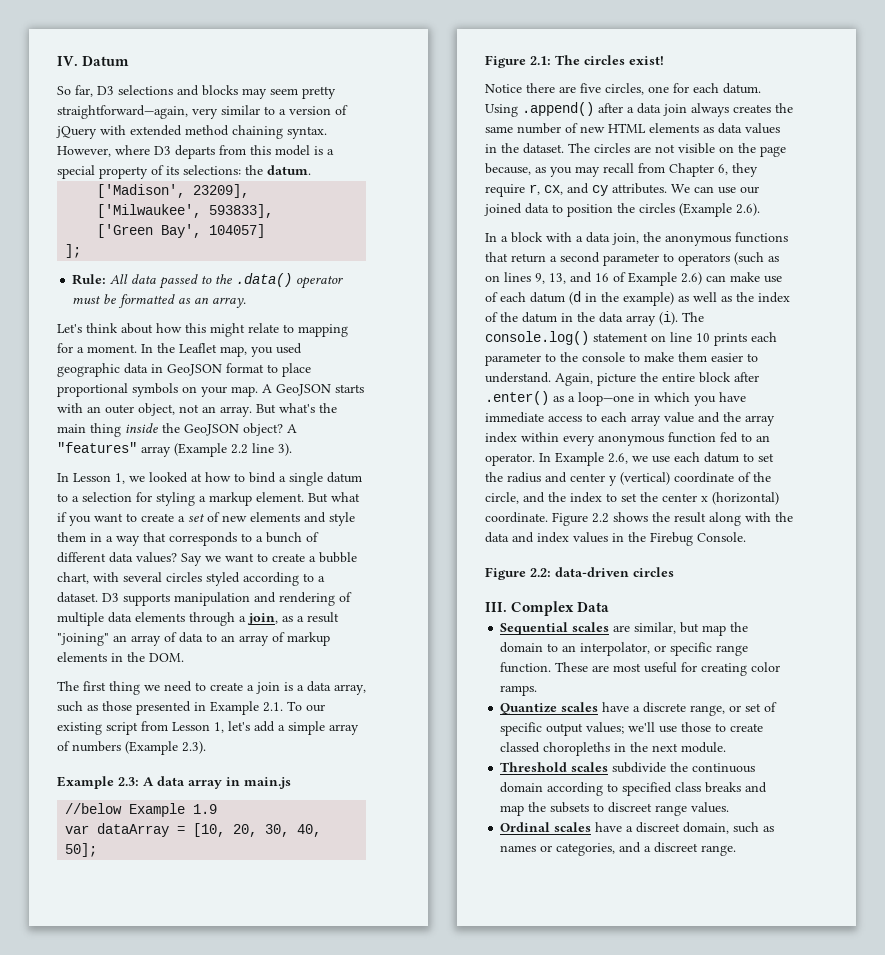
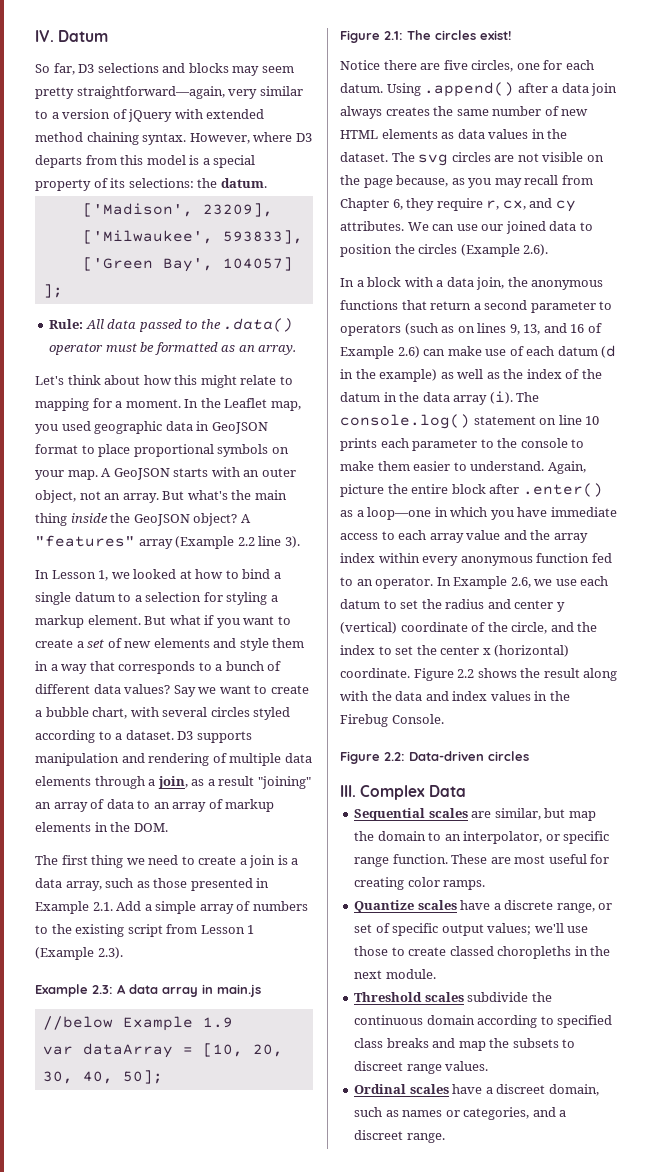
- The first thing we need to create a join is a data array, such as those presented in Example 2.1. To our existing script from Lesson 1, let's add a simple array of numbers (Example 2.3).
+ The first thing we need to create a join is a data array, such as those presented in Example 2.1. Add a simple array of numbers to the existing script from Lesson 1 (Example 2.3).
- The circles are not visible on the page because, as you may recall from Chapter 6, they require r, cx, and cy attributes.
+ The svg circles are not visible on the page because, as you may recall from Chapter 6, they require r, cx, and cy attributes.
- Figure 2.2: data-driven circles
+ Figure 2.2: Data-driven circles

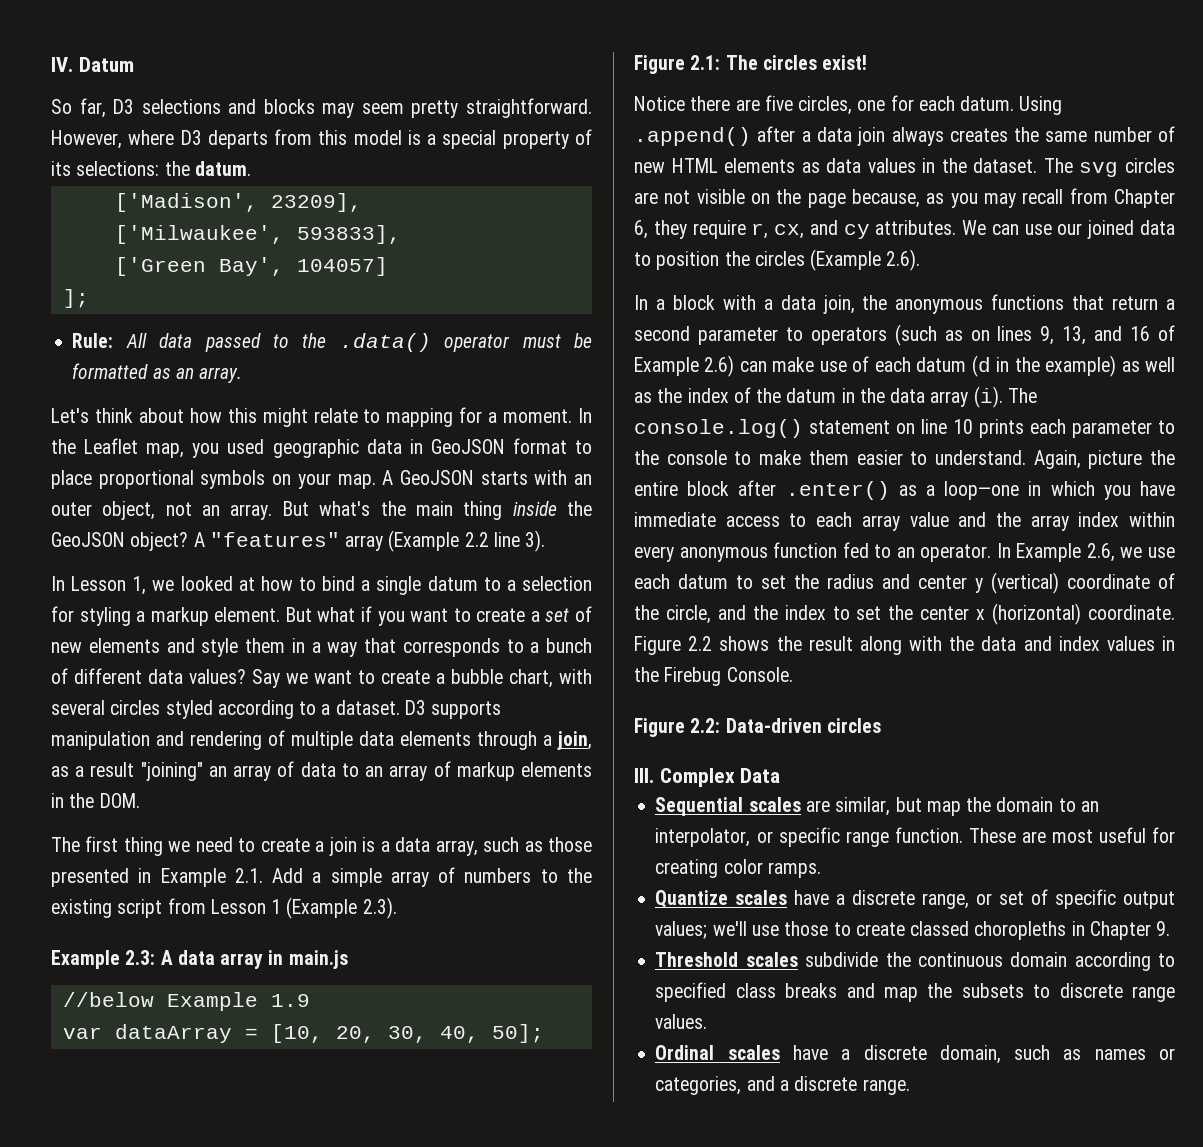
- So far, D3 selections and blocks may seem pretty straightforward—again, very similar to a version of jQuery with extended method chaining syntax.
+ So far, D3 selections and blocks may seem pretty straightforward.
- Quantize scales have a discrete range, or set of specific output values; we'll use those to create classed choropleths in the next module.
+ Quantize scales have a discrete range, or set of specific output values; we'll use those to create classed choropleths in Chapter 9.
- Threshold scales subdivide the continuous domain according to specified class breaks and map the subsets to discreet range values.
+ Threshold scales subdivide the continuous domain according to specified class breaks and map the subsets to discrete range values.
- Ordinal scales have a discreet domain, such as names or categories, and a discreet range.
+ Ordinal scales have a discrete domain, such as names or categories, and a discrete range.

